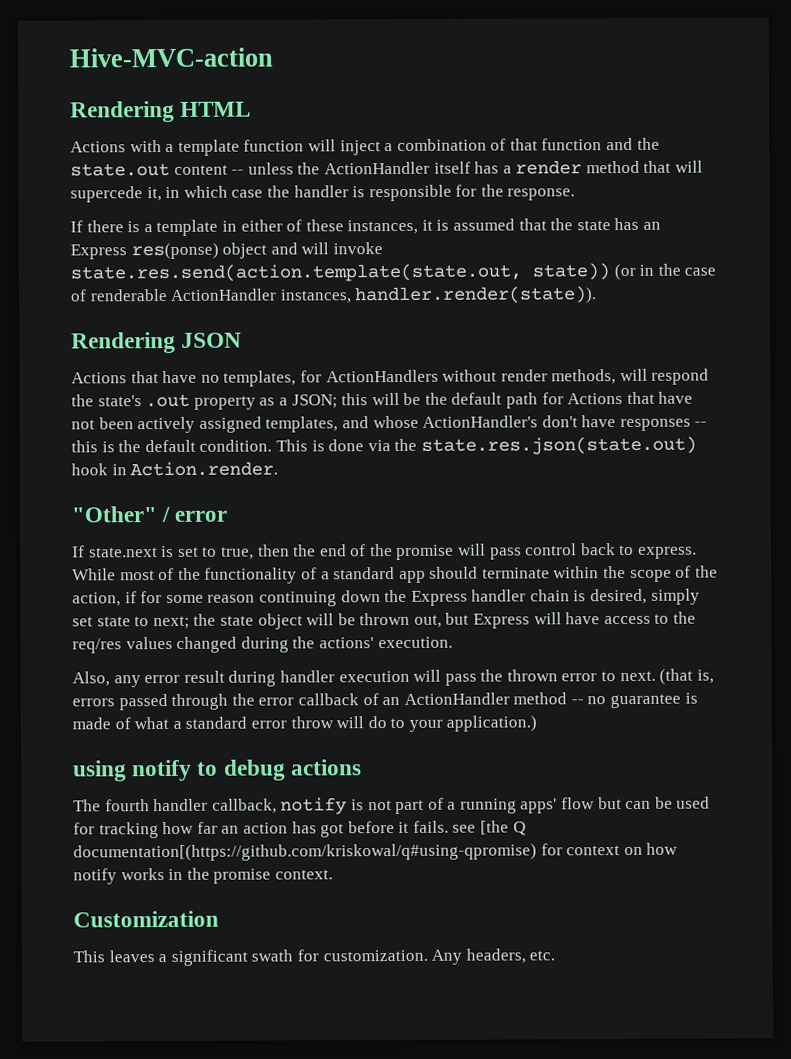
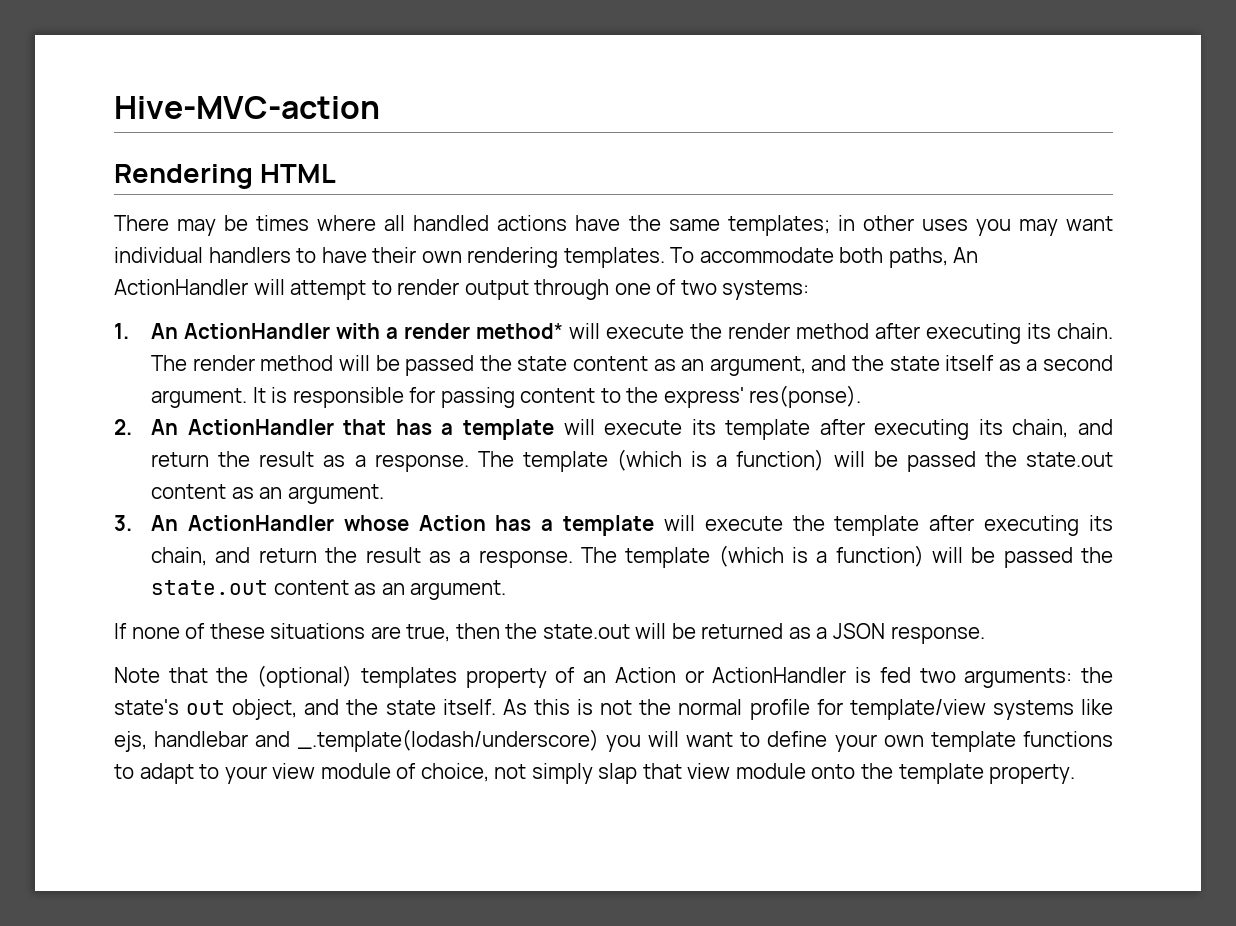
- Actions with a template function will inject a combination of that function and the state.out content -- unless the ActionHandler itself has a render method that will supercede it, in which case the handler is responsible for the response.
- If there is a template in either of these instances, it is assumed that the state has an Express res(ponse) object and will invoke state.res.send(action.template(state.out, state)) (or in the case of renderable ActionHandler instances, handler.render(state)).
- Rendering JSON
- Actions that have no templates, for ActionHandlers without render methods, will respond the state's .out property as a JSON; this will be the default path for Actions that have not been actively assigned templates, and whose ActionHandler's don't have responses -- this is the default condition. This is done via the state.res.json(state.out) hook in Action.render.
- "Other" / error
- If state.next is set to true, then the end of the promise will pass control back to express. While most of the functionality of a standard app should terminate within the scope of the action, if for some reason continuing down the Express handler chain is desired, simply set state to next; the state object will be thrown out, but Express will have access to the req/res values changed during the actions' execution.
- Also, any error result during handler execution will pass the thrown error to next. (that is, errors passed through the error callback of an ActionHandler method -- no guarantee is made of what a standard error throw will do to your application.)
- using notify to debug actions
- The fourth handler callback, notify is not part of a running apps' flow but can be used for tracking how far an action has got before it fails. see [the Q documentation[(https://github.com/kriskowal/q#using-qpromise) for context on how notify works in the promise context.
- Customization
- This leaves a significant swath for customization. Any headers, etc.
+ There may be times where all handled actions have the same templates; in other uses you may want individual handlers to have their own rendering templates. To accommodate both paths, An ActionHandler will attempt to render output through one of two systems:
+ 1. An ActionHandler with a render method* will execute the render method after executing its chain. The render method will be passed the state content as an argument, and the state itself as a second argument. It is responsible for passing content to the express' res(ponse).
+ 2. An ActionHandler that has a template will execute its template after executing its chain, and return the result as a response. The template (which is a function) will be passed the state.out content as an argument.
+ 3. An ActionHandler whose Action has a template will execute the template after executing its chain, and return the result as a response. The template (which is a function) will be passed the state.out content as an argument.
+ If none of these situations are true, then the state.out will be returned as a JSON response.
+ Note that the (optional) templates property of an Action or ActionHandler is fed two arguments: the state's out object, and the state itself. As this is not the normal profile for template/view systems like ejs, handlebar and _.template(lodash/underscore) you will want to define your own template functions to adapt to your view module of choice, not simply slap that view module onto the template property.

